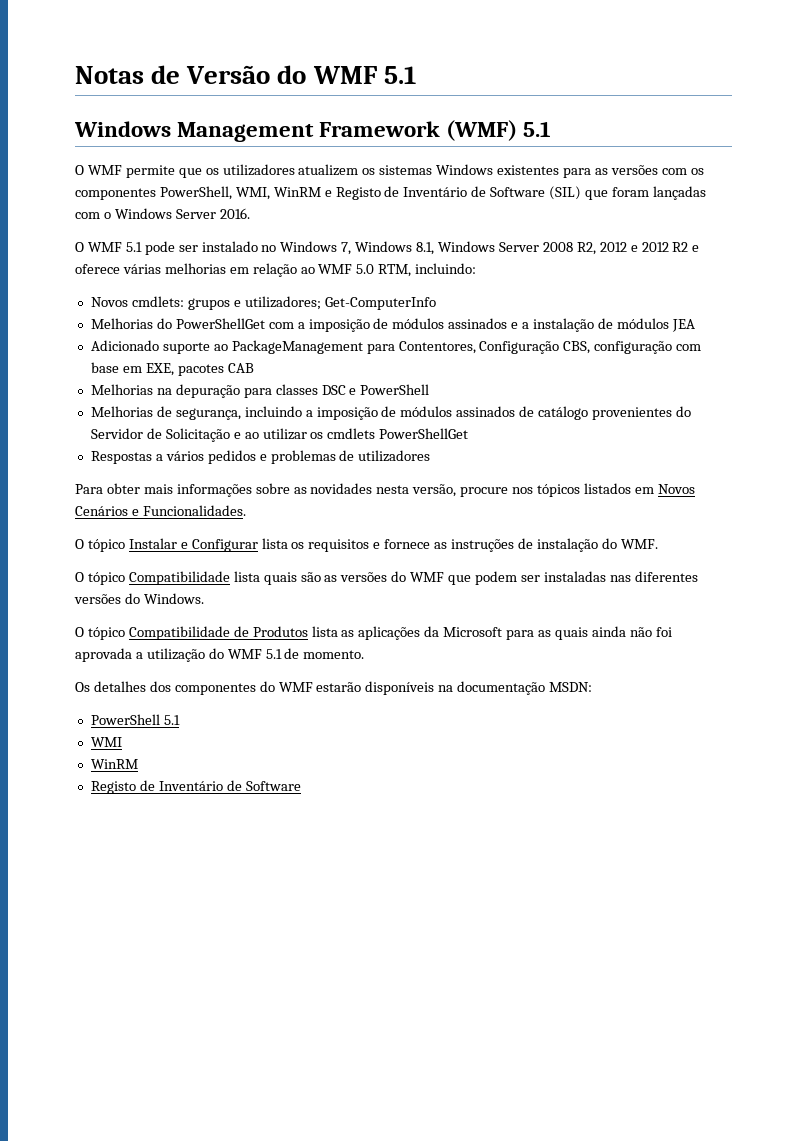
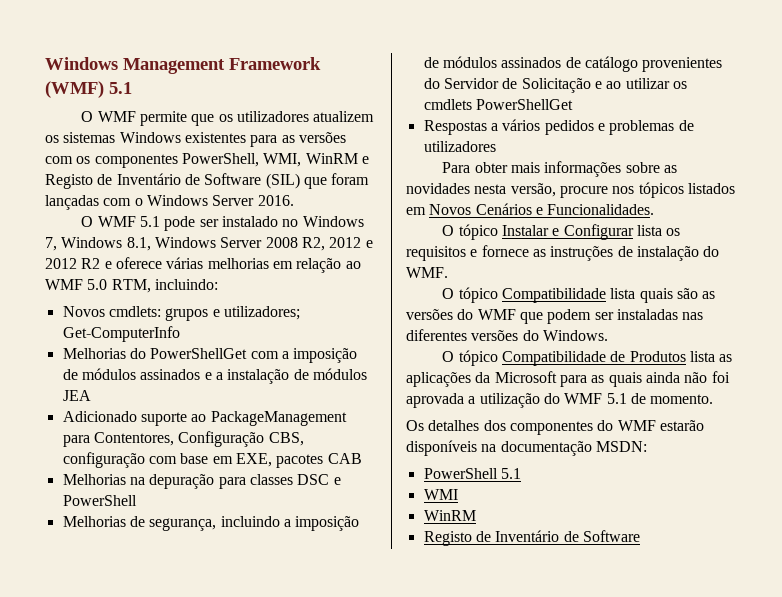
- Notas de Versão do WMF 5.1

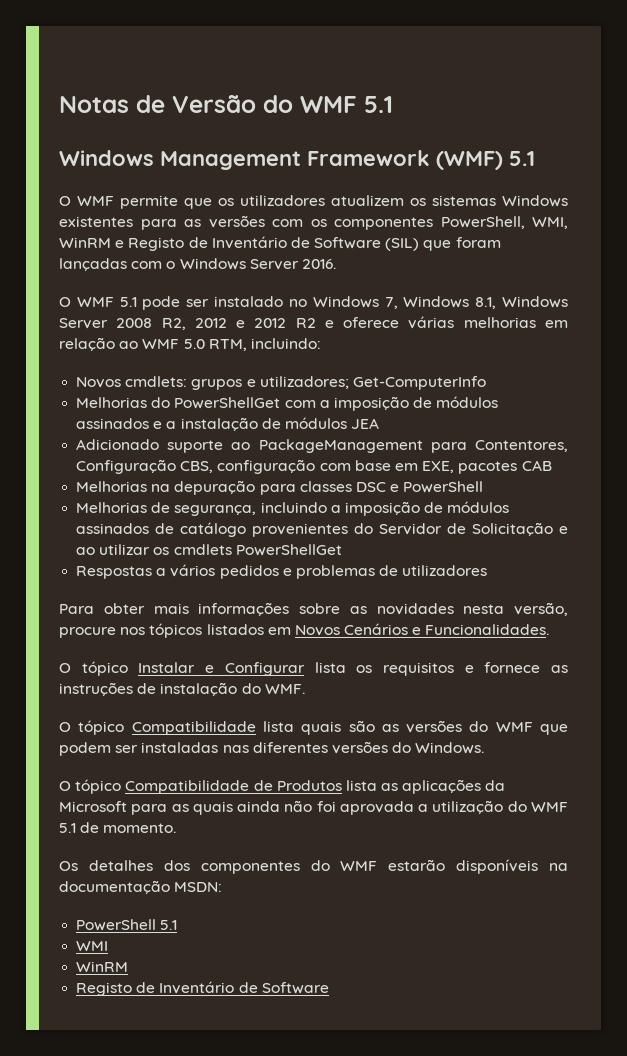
+ Notas de Versão do WMF 5.1

